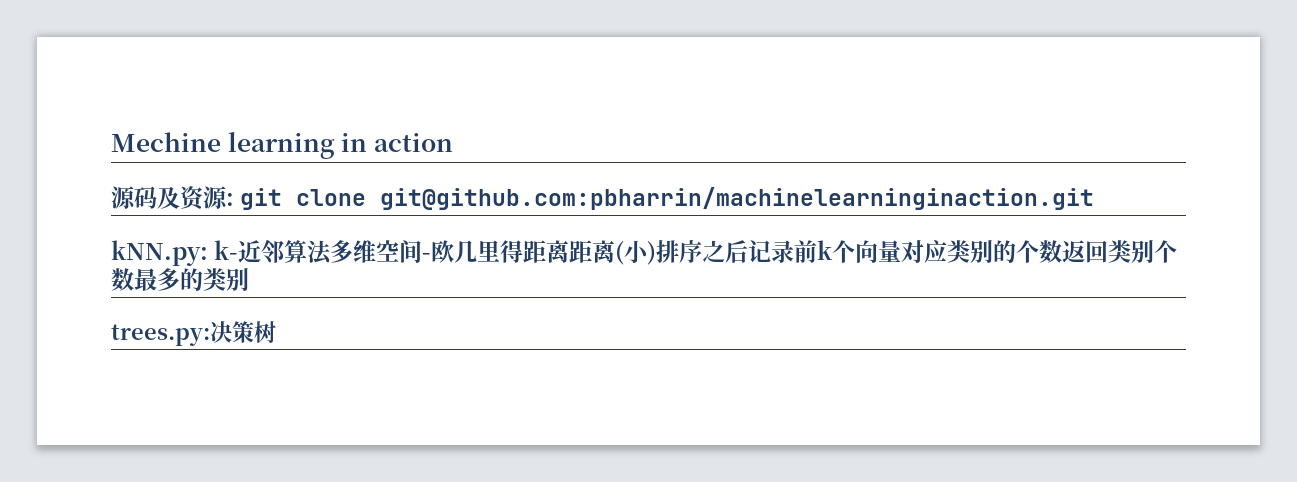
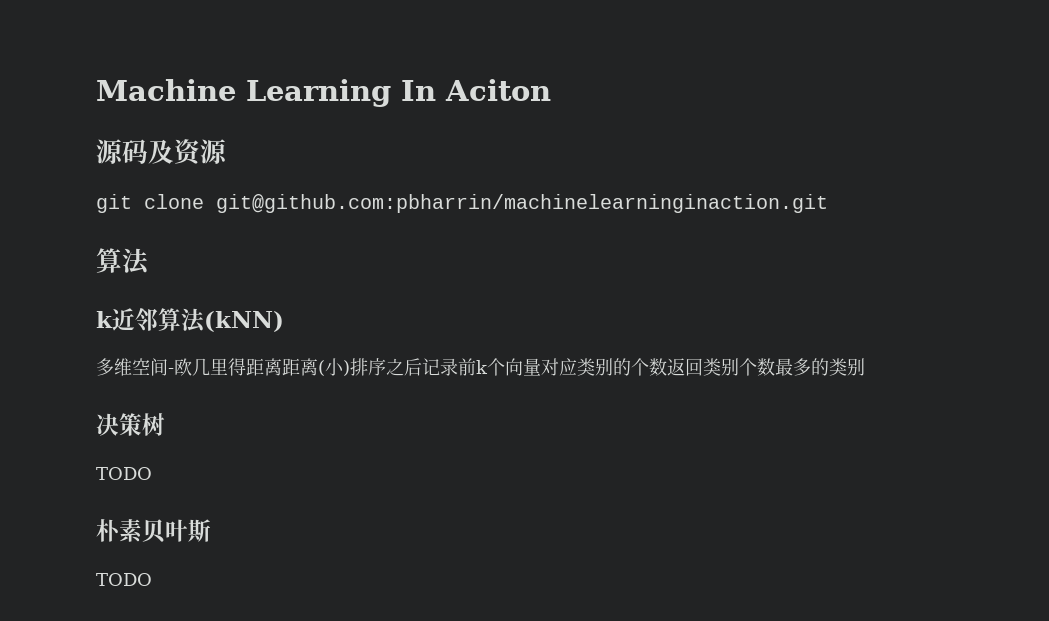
- Mechine learning in action
+ Machine Learning In Aciton
- 源码及资源: git clone git@github.com:pbharrin/machinelearninginaction.git
- kNN.py: k-近邻算法多维空间-欧几里得距离距离(小)排序之后记录前k个向量对应类别的个数返回类别个数最多的类别
+ 源码及资源
+ git clone git@github.com:pbharrin/machinelearninginaction.git
+ 算法
+ k近邻算法(kNN)
+ 多维空间-欧几里得距离距离(小)排序之后记录前k个向量对应类别的个数返回类别个数最多的类别
- trees.py:决策树
+ 决策树
+ TODO
+ 朴素贝叶斯
+ TODO

